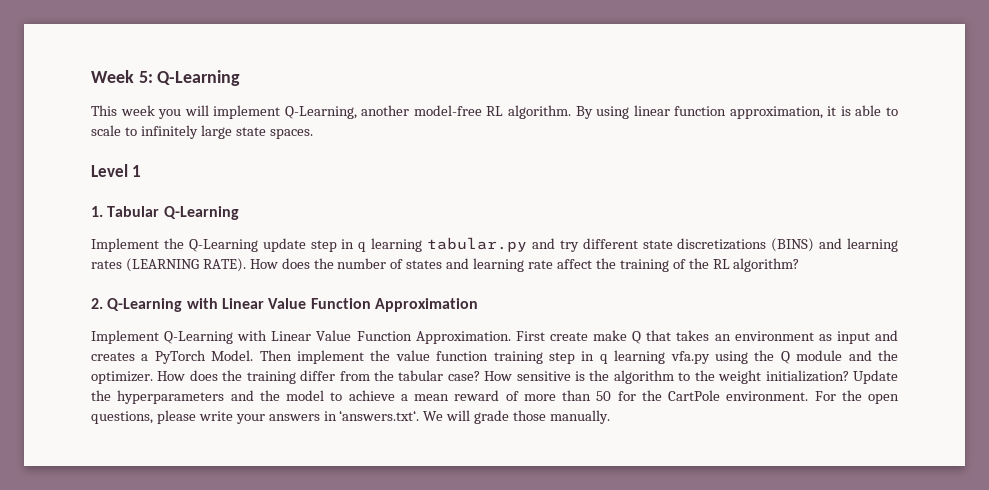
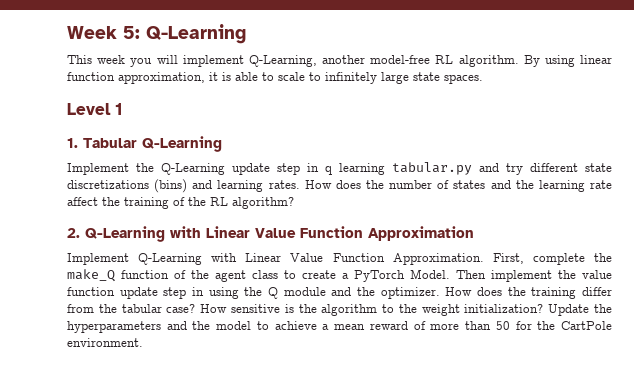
- Implement the Q-Learning update step in q learning tabular.py and try different state discretizations (BINS) and learning rates (LEARNING RATE).
+ Implement the Q-Learning update step in q learning tabular.py and try different state discretizations (bins) and learning rates.
- How does the number of states and learning rate affect the training of the RL algorithm?
+ How does the number of states and the learning rate affect the training of the RL algorithm?
- First create make Q that takes an environment as input and creates a PyTorch Model.
+ First, complete the make_Q function of the agent class to create a PyTorch Model.
- Then implement the value function training step in q learning vfa.py using the Q module and the optimizer.
+ Then implement the value function update step in using the Q module and the optimizer.
- For the open questions, please write your answers in ‘answers.txt‘. We will grade those manually.

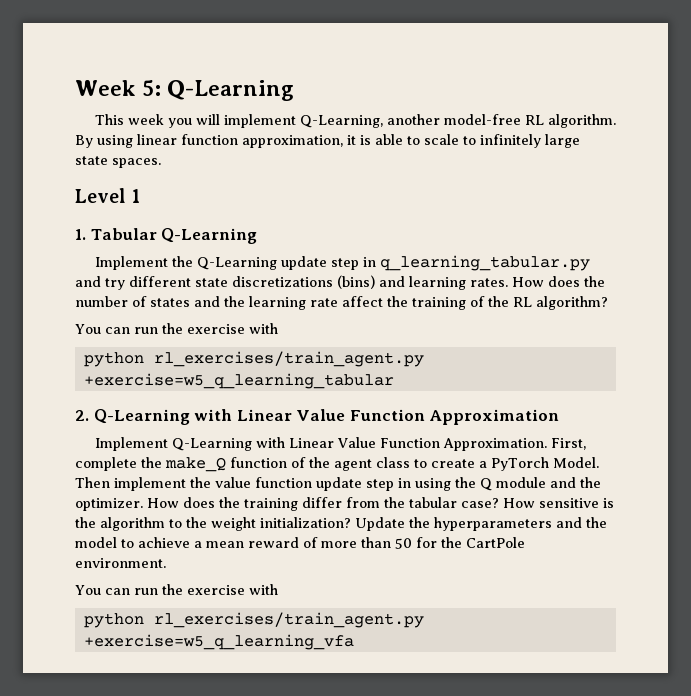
- Implement the Q-Learning update step in q learning tabular.py and try different state discretizations (bins) and learning rates.
+ Implement the Q-Learning update step in q_learning_tabular.py and try different state discretizations (bins) and learning rates.
  How does the number of states and the learning rate affect the training of the RL algorithm?
+ You can run the exercise with
+ python rl_exercises/train_agent.py +exercise=w5_q_learning_tabular
  Update the hyperparameters and the model to achieve a mean reward of more than 50 for the CartPole environment.
+ You can run the exercise with
+ python rl_exercises/train_agent.py +exercise=w5_q_learning_vfa

